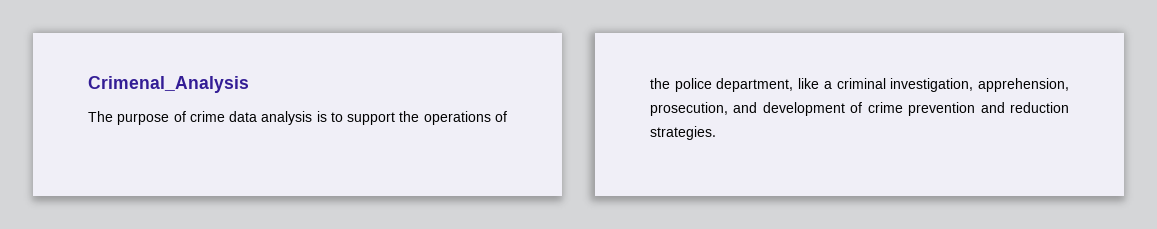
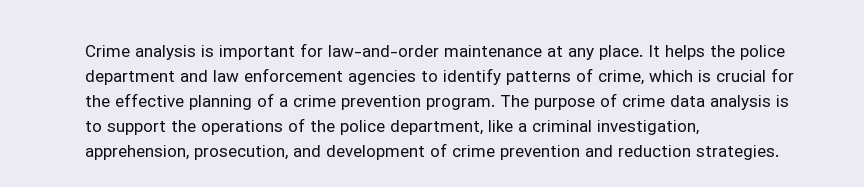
- Crimenal_Analysis
- The purpose of crime data analysis is to support the operations of the police department, like a criminal investigation, apprehension, prosecution, and development of crime prevention and reduction strategies.
+ Crime analysis is important for law-and-order maintenance at any place. It helps the police department and law enforcement agencies to identify patterns of crime, which is crucial for the effective planning of a crime prevention program. The purpose of crime data analysis is to support the operations of the police department, like a criminal investigation, apprehension, prosecution, and development of crime prevention and reduction strategies.

